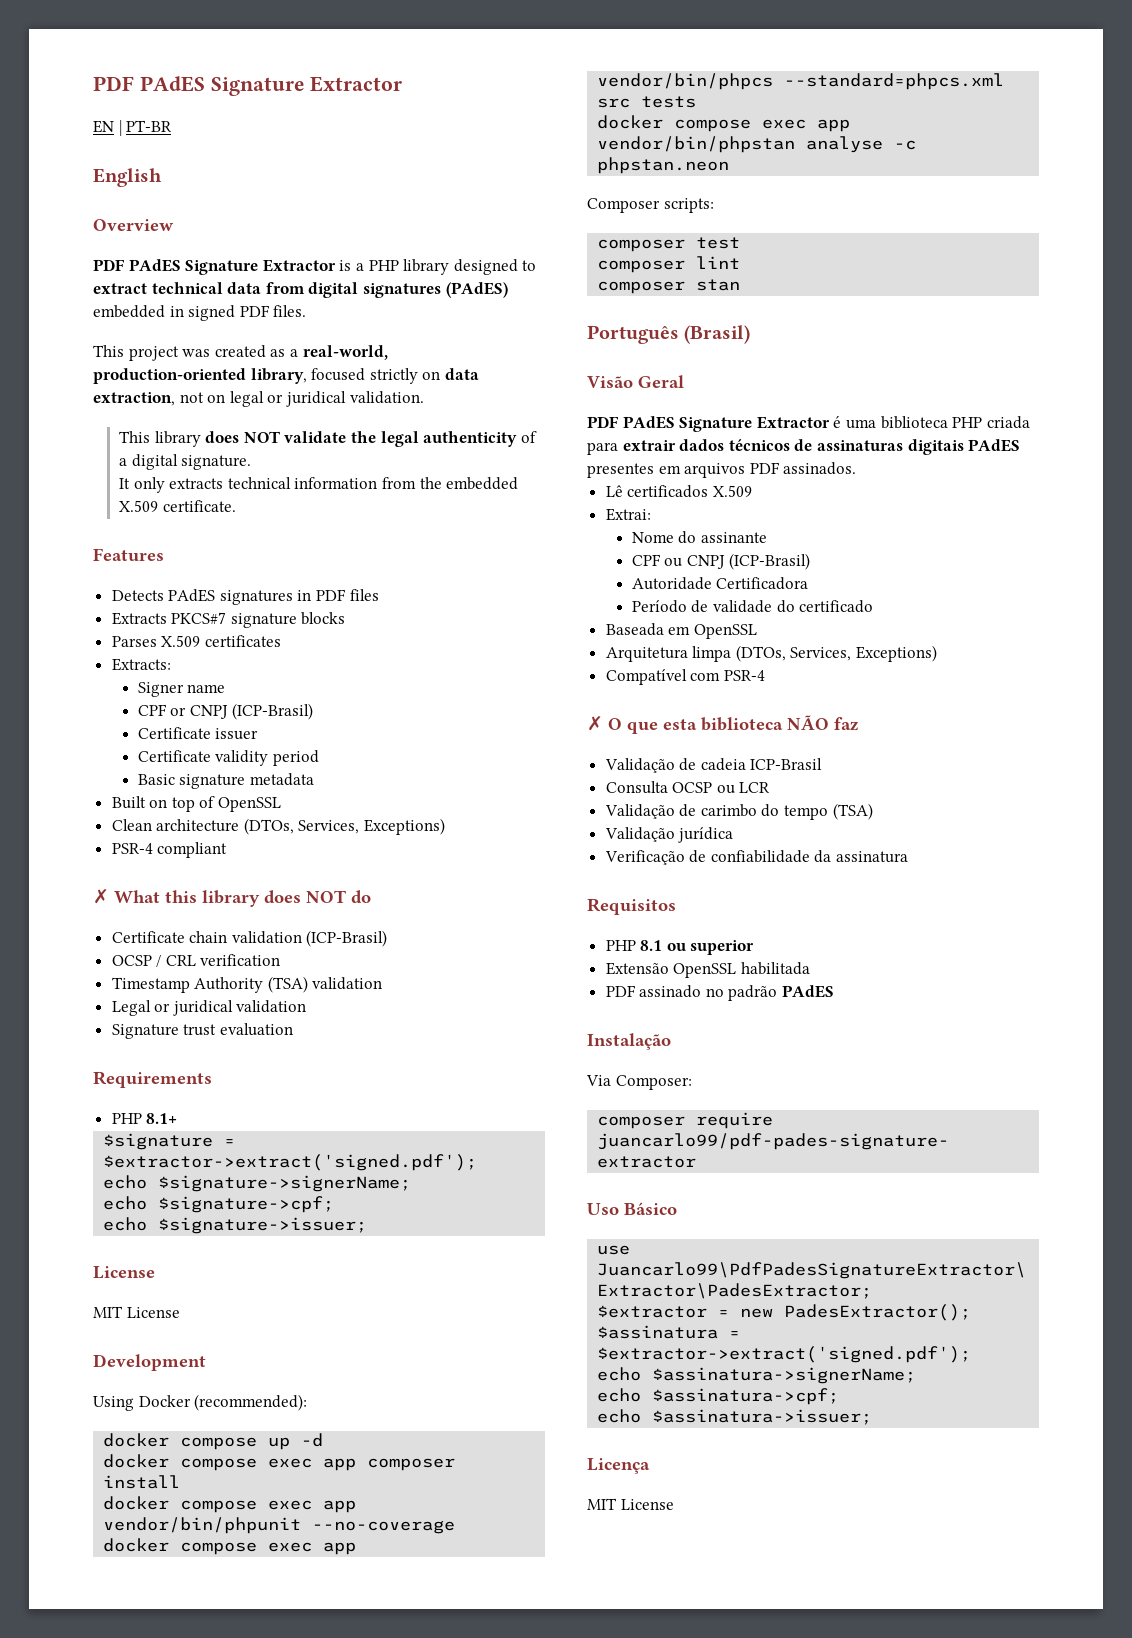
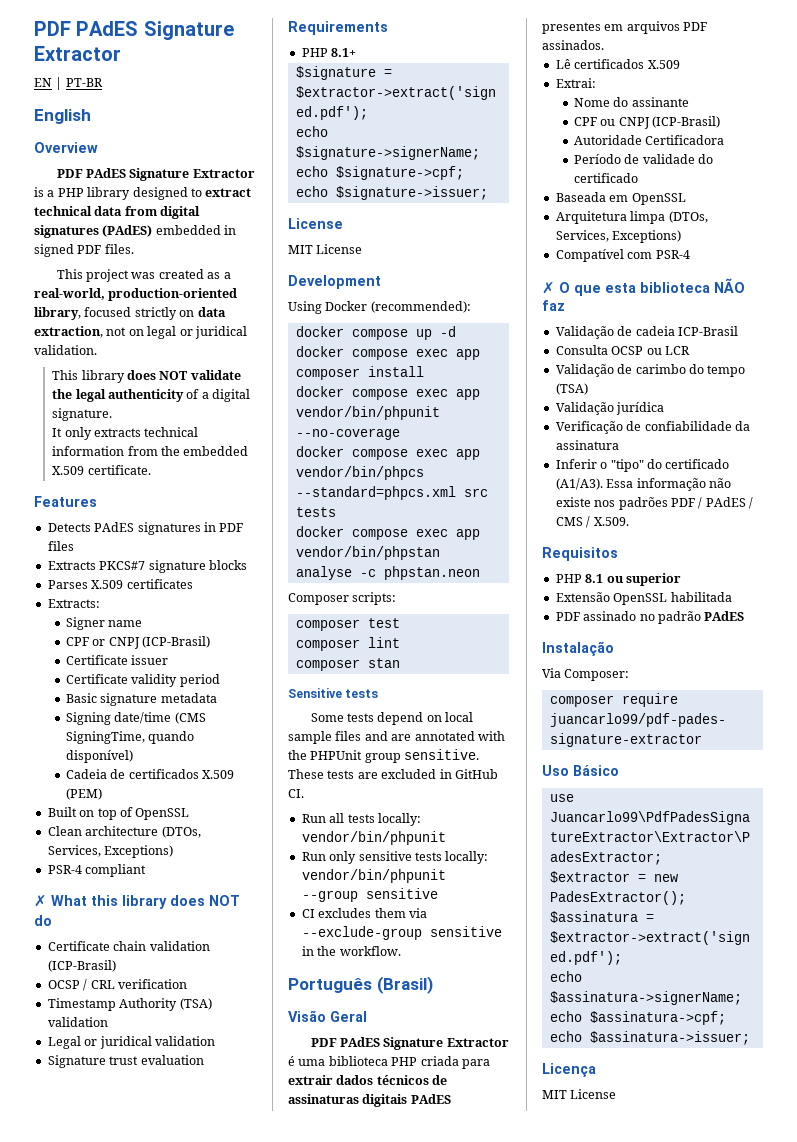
+ Signing date/time (CMS SigningTime, quando disponível)
+ Cadeia de certificados X.509 (PEM)
+ Sensitive tests
+ Some tests depend on local sample files and are annotated with the PHPUnit group sensitive. These tests are excluded in GitHub CI.
+ Run all tests locally: vendor/bin/phpunit
+ Run only sensitive tests locally: vendor/bin/phpunit --group sensitive
+ CI excludes them via --exclude-group sensitive in the workflow.
+ Inferir o "tipo" do certificado (A1/A3). Essa informação não existe nos padrões PDF / PAdES / CMS / X.509.

